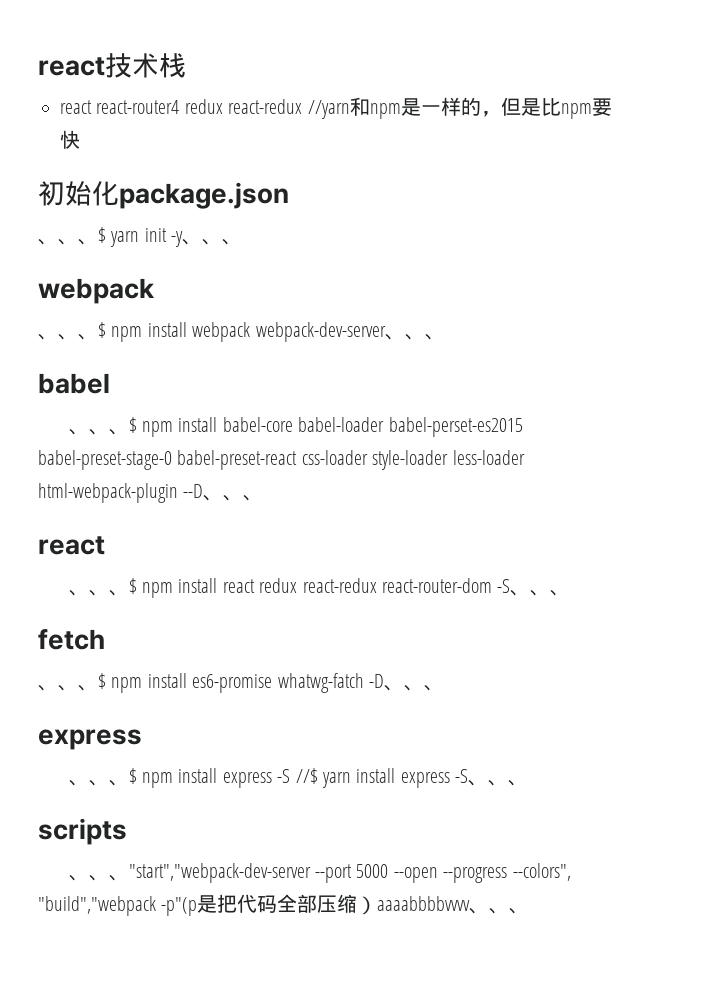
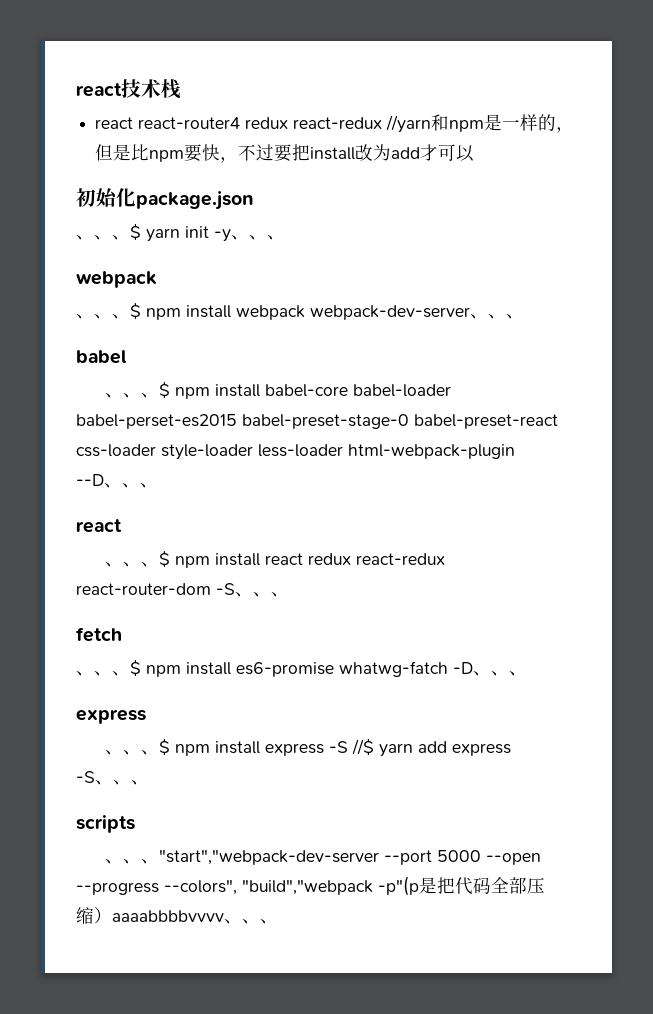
- react react-router4 redux react-redux //yarn和npm是一样的，但是比npm要快
+ react react-router4 redux react-redux //yarn和npm是一样的，但是比npm要快，不过要把install改为add才可以
- 、、、$ npm install express -S //$ yarn install express -S、、、
+ 、、、$ npm install express -S //$ yarn add express -S、、、

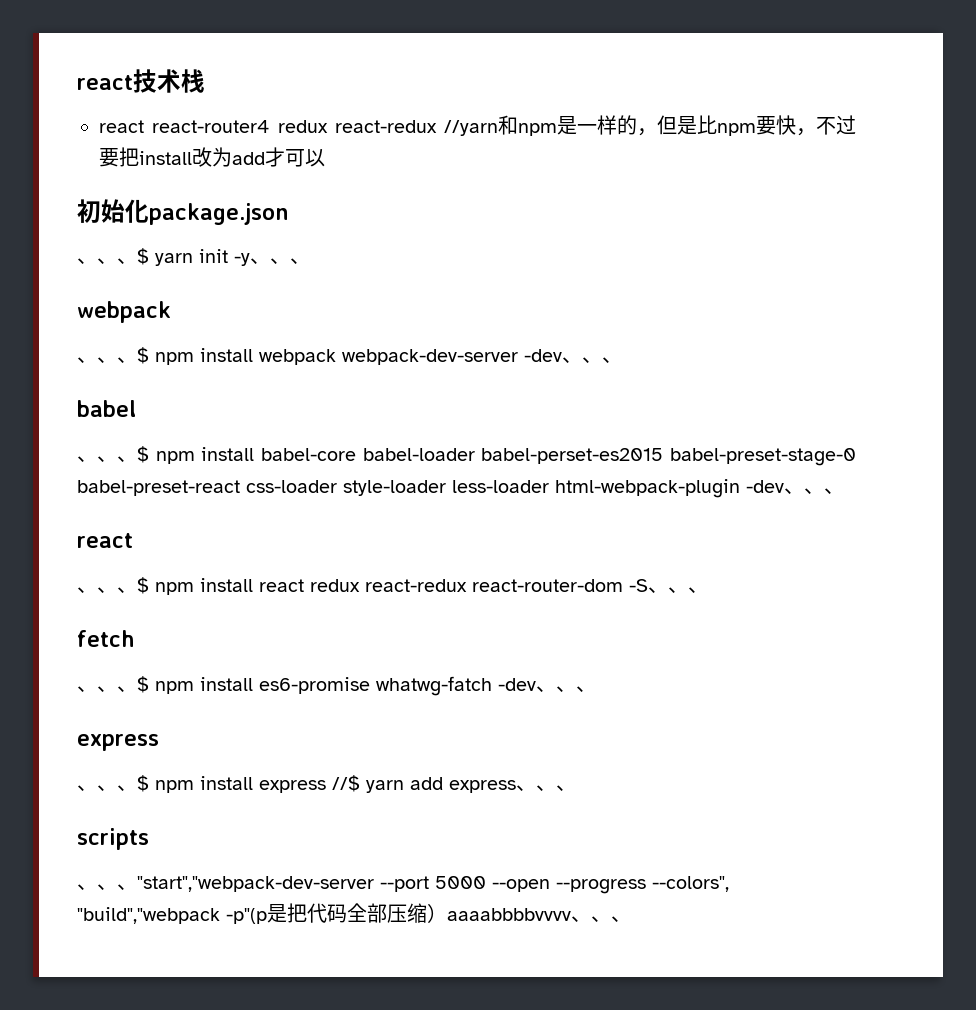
- 、、、$ npm install webpack webpack-dev-server、、、
+ 、、、$ npm install webpack webpack-dev-server -dev、、、
- 、、、$ npm install babel-core babel-loader babel-perset-es2015 babel-preset-stage-0 babel-preset-react css-loader style-loader less-loader html-webpack-plugin --D、、、
+ 、、、$ npm install babel-core babel-loader babel-perset-es2015 babel-preset-stage-0 babel-preset-react css-loader style-loader less-loader html-webpack-plugin -dev、、、
- 、、、$ npm install es6-promise whatwg-fatch -D、、、
+ 、、、$ npm install es6-promise whatwg-fatch -dev、、、
- 、、、$ npm install express -S //$ yarn add express -S、、、
+ 、、、$ npm install express //$ yarn add express、、、

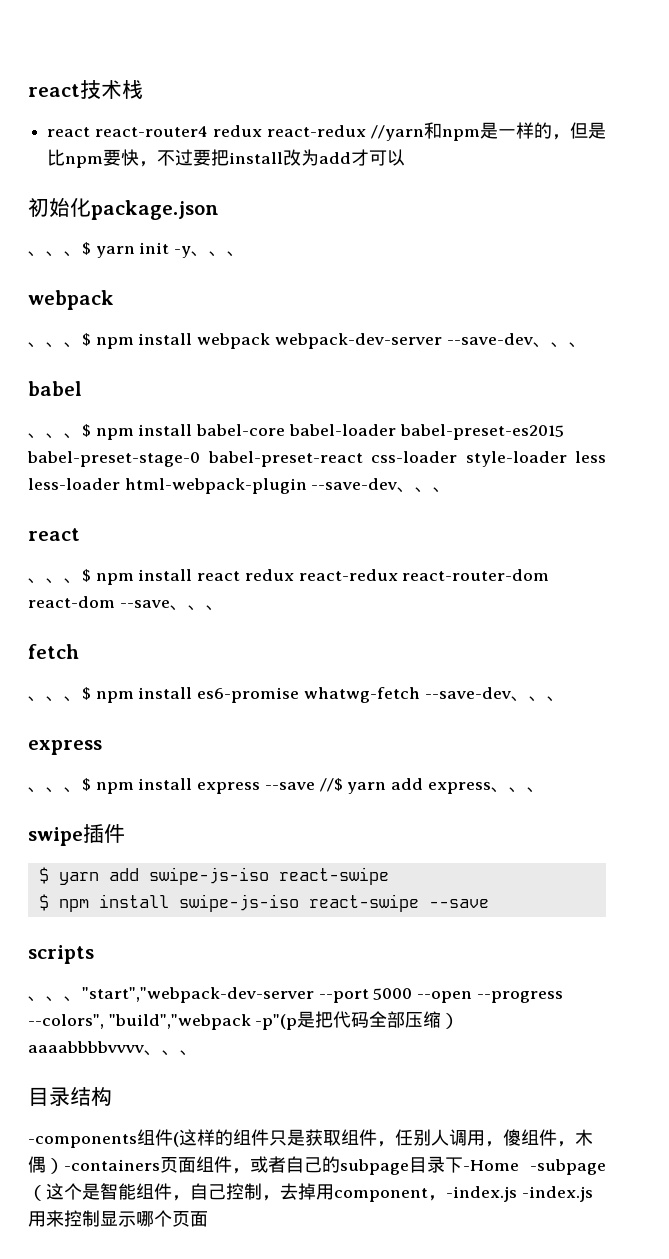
- 、、、$ npm install webpack webpack-dev-server -dev、、、
+ 、、、$ npm install webpack webpack-dev-server --save-dev、、、
- 、、、$ npm install babel-core babel-loader babel-perset-es2015 babel-preset-stage-0 babel-preset-react css-loader style-loader less-loader html-webpack-plugin -dev、、、
+ 、、、$ npm install babel-core babel-loader babel-preset-es2015 babel-preset-stage-0 babel-preset-react css-loader style-loader less less-loader html-webpack-plugin --save-dev、、、
- 、、、$ npm install react redux react-redux react-router-dom -S、、、
+ 、、、$ npm install react redux react-redux react-router-dom react-dom --save、、、
- 、、、$ npm install es6-promise whatwg-fatch -dev、、、
+ 、、、$ npm install es6-promise whatwg-fetch --save-dev、、、
- 、、、$ npm install express //$ yarn add express、、、
+ 、、、$ npm install express --save //$ yarn add express、、、
+ swipe插件
+ $ yarn add swipe-js-iso react-swipe
+ $ npm install swipe-js-iso react-swipe --save
+ 目录结构
+ -components组件(这样的组件只是获取组件，任别人调用，傻组件，木偶）-containers页面组件，或者自己的subpage目录下-Home -subpage（这个是智能组件，自己控制，去掉用component，-index.js -index.js用来控制显示哪个页面

